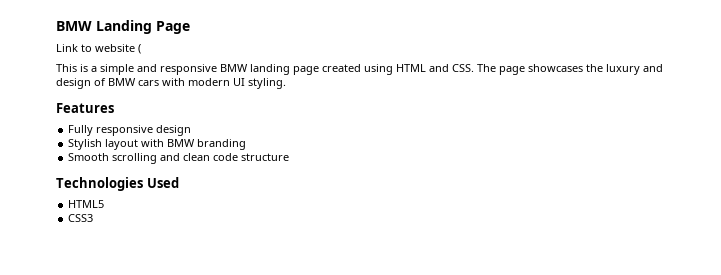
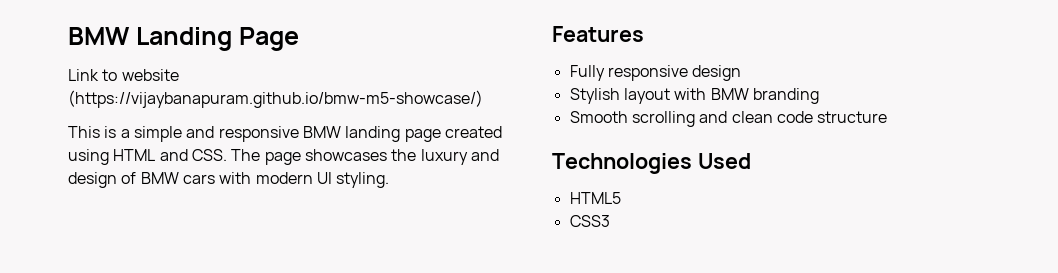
- Link to website (
+ Link to website (https://vijaybanapuram.github.io/bmw-m5-showcase/)

